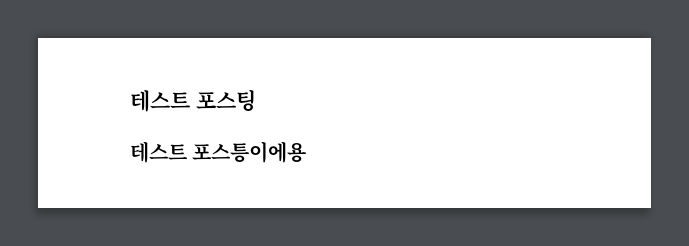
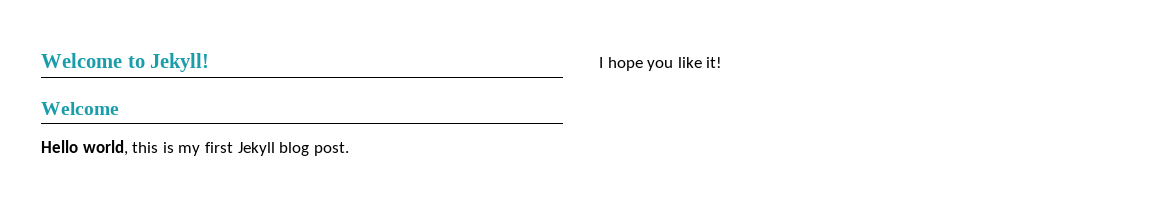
- 테스트 포스팅
- 테스트 포스틍이에용
+ Welcome to Jekyll!
+ Welcome
+ Hello world, this is my first Jekyll blog post.
+ I hope you like it!

